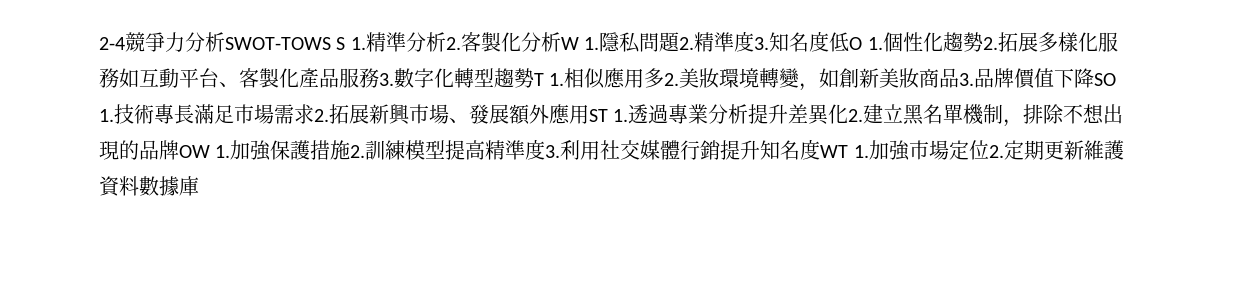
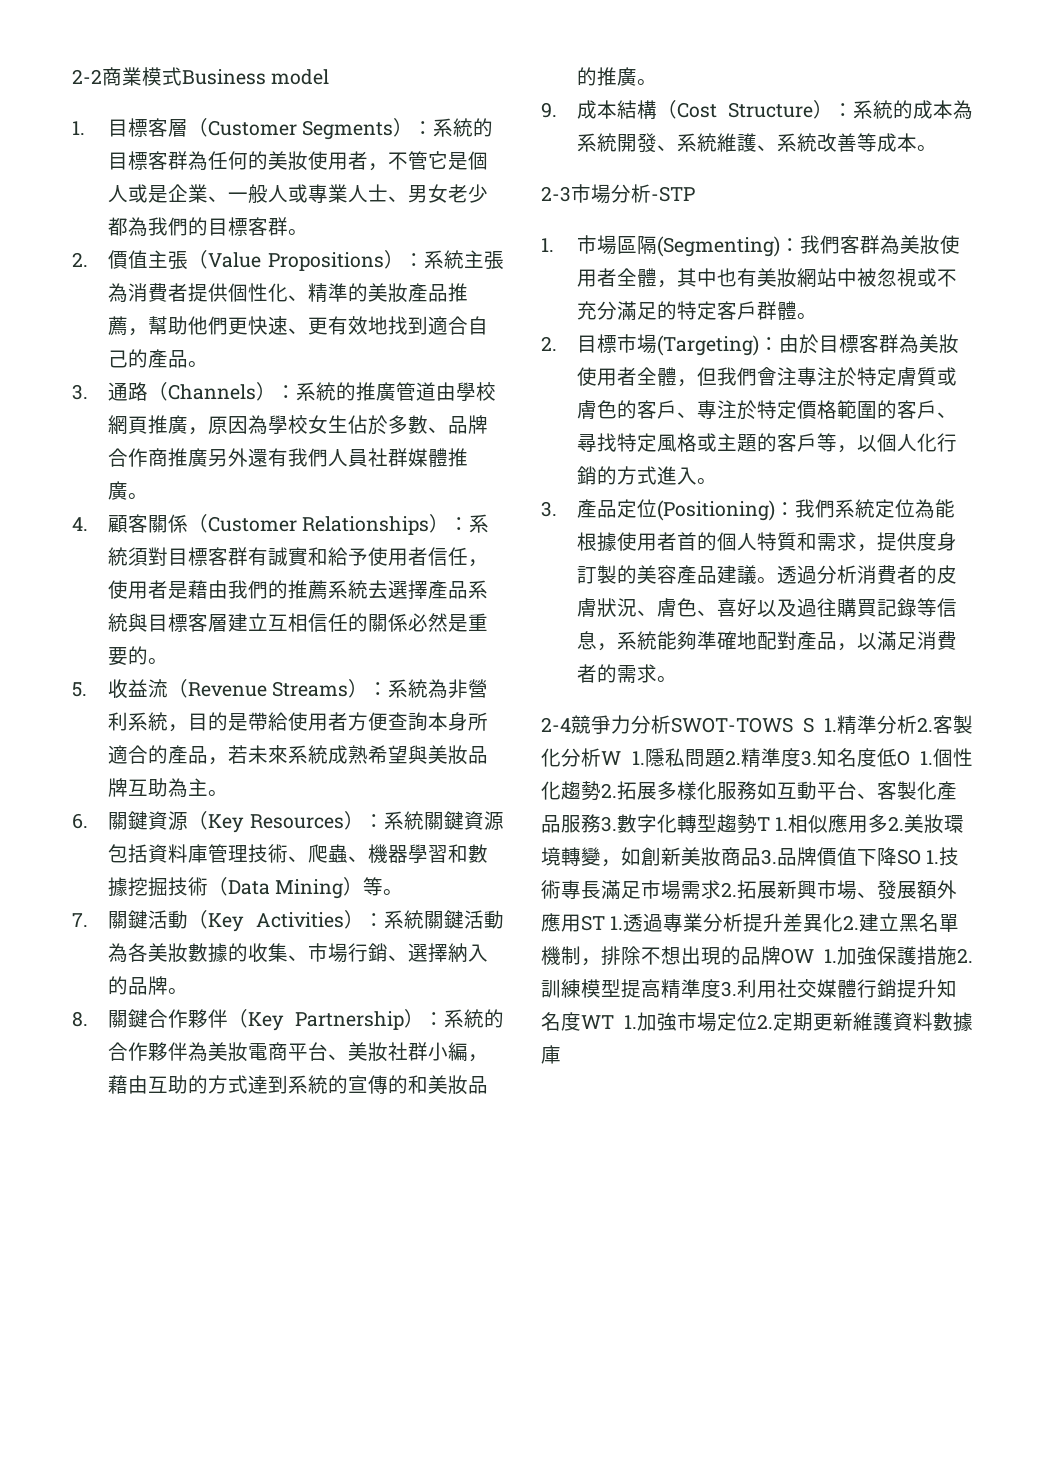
+ 2-2商業模式Business model
+ 1.目標客層（Customer Segments）：系統的目標客群為任何的美妝使用者，不管它是個人或是企業、一般人或專業人士、男女老少都為我們的目標客群。
+ 2.價值主張（Value Propositions）：系統主張為消費者提供個性化、精準的美妝產品推薦，幫助他們更快速、更有效地找到適合自己的產品。
+ 3.通路（Channels）：系統的推廣管道由學校網頁推廣，原因為學校女生佔於多數、品牌合作商推廣另外還有我們人員社群媒體推廣。
+ 4.顧客關係（Customer Relationships）：系統須對目標客群有誠實和給予使用者信任，使用者是藉由我們的推薦系統去選擇產品系統與目標客層建立互相信任的關係必然是重要的。
+ 5.收益流（Revenue Streams）：系統為非營利系統，目的是帶給使用者方便查詢本身所適合的產品，若未來系統成熟希望與美妝品牌互助為主。
+ 6.關鍵資源（Key Resources）：系統關鍵資源包括資料庫管理技術、爬蟲、機器學習和數據挖掘技術（Data Mining）等。
+ 7.關鍵活動（Key Activities）：系統關鍵活動為各美妝數據的收集、市場行銷、選擇納入的品牌。
+ 8.關鍵合作夥伴（Key Partnership）：系統的合作夥伴為美妝電商平台、美妝社群小編，藉由互助的方式達到系統的宣傳的和美妝品的推廣。
+ 9.成本結構（Cost Structure）：系統的成本為系統開發、系統維護、系統改善等成本。
+ 2-3市場分析-STP
+ 1.市場區隔(Segmenting)：我們客群為美妝使用者全體，其中也有美妝網站中被忽視或不充分滿足的特定客戶群體。
+ 2.目標市場(Targeting)：由於目標客群為美妝使用者全體，但我們會注專注於特定膚質或膚色的客戶、專注於特定價格範圍的客戶、尋找特定風格或主題的客戶等，以個人化行銷的方式進入。
+ 3.產品定位(Positioning)：我們系統定位為能根據使用者首的個人特質和需求，提供度身訂製的美容產品建議。透過分析消費者的皮膚狀況、膚色、喜好以及過往購買記錄等信息，系統能夠準確地配對產品，以滿足消費者的需求。

